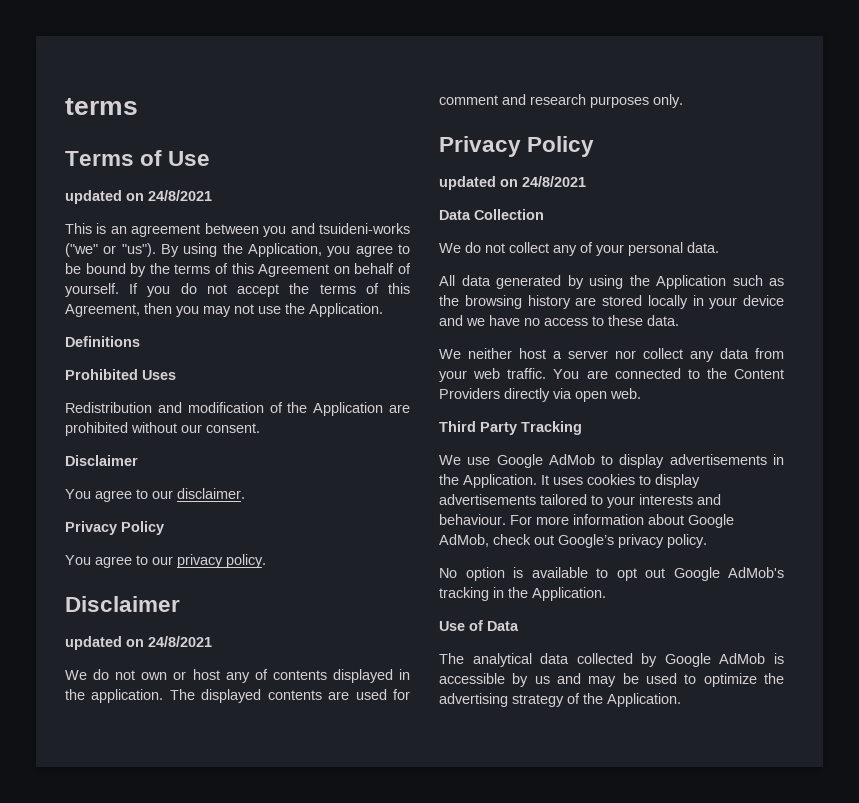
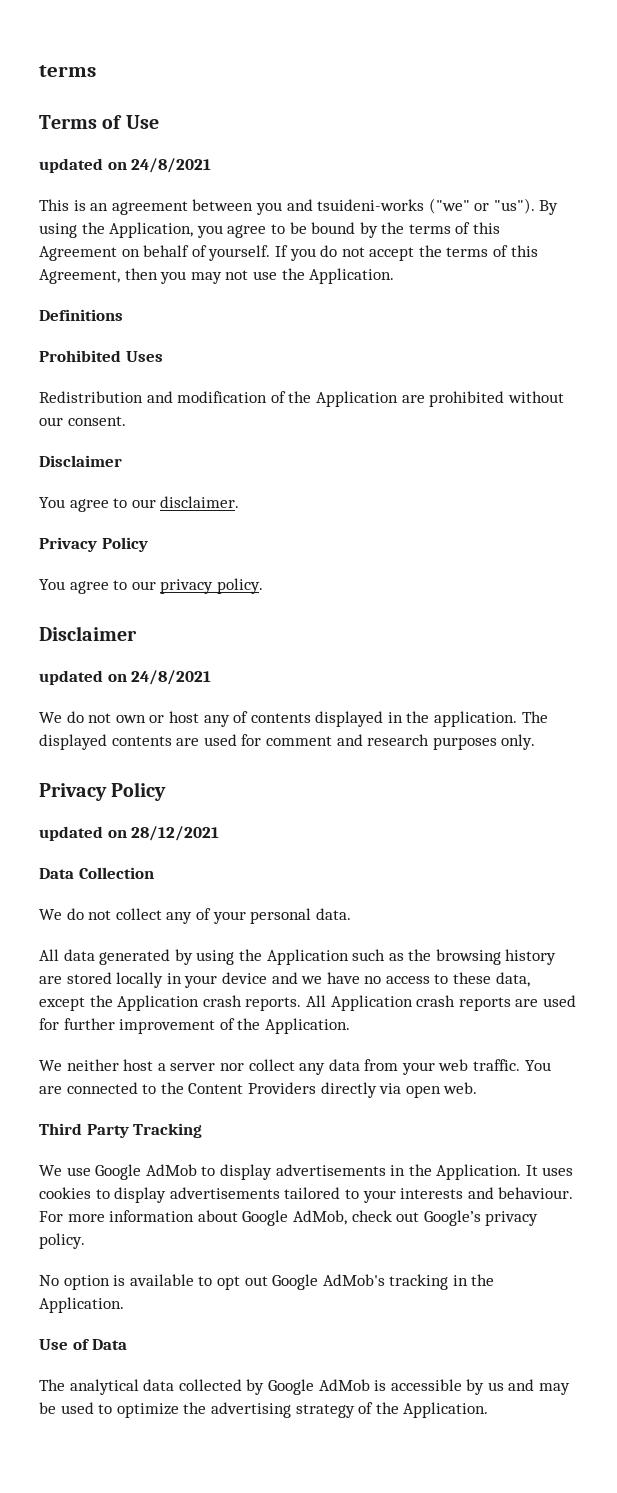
  The displayed contents are used for comment and research purposes only.
  Privacy Policy
- updated on 24/8/2021
+ updated on 28/12/2021
- All data generated by using the Application such as the browsing history are stored locally in your device and we have no access to these data.
+ All data generated by using the Application such as the browsing history are stored locally in your device and we have no access to these data, except the Application crash reports. All Application crash reports are used for further improvement of the Application.

